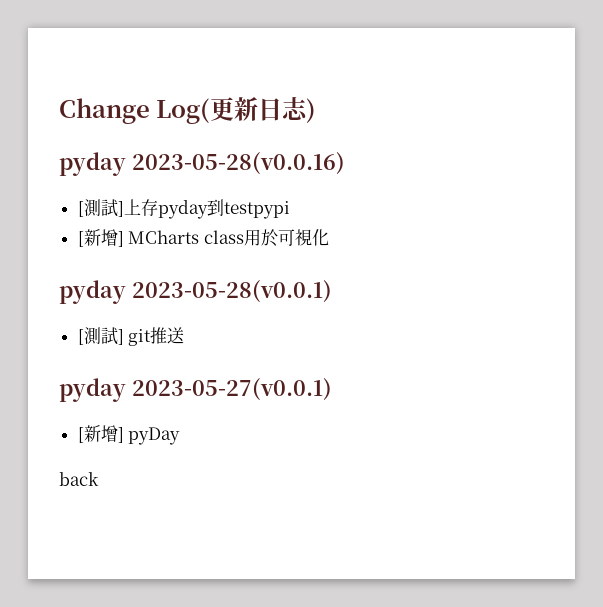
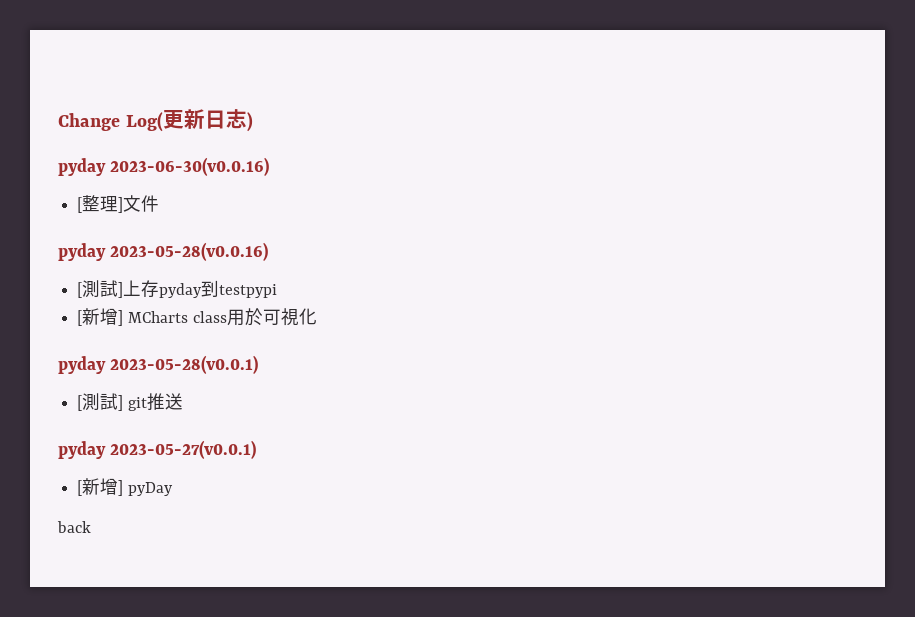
+ pyday 2023-06-30(v0.0.16)
+ [整理]文件

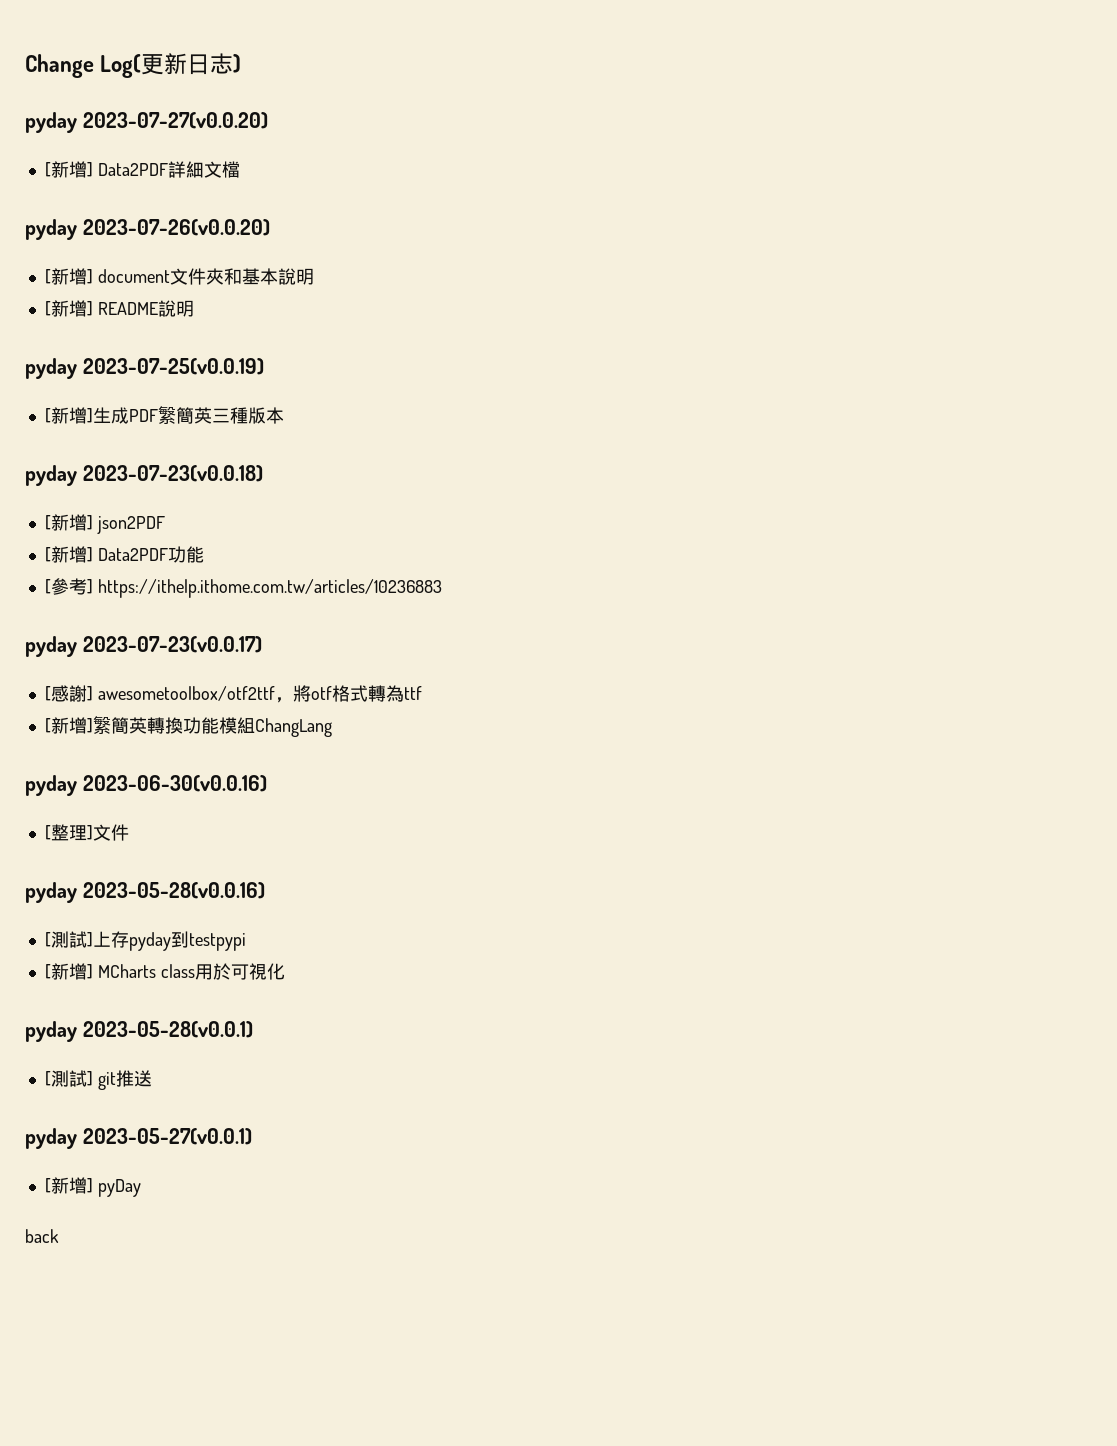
+ pyday 2023-07-27(v0.0.20)
+ [新增] Data2PDF詳細文檔
+ pyday 2023-07-26(v0.0.20)
+ [新增] document文件夾和基本說明
+ [新增] README說明
+ pyday 2023-07-25(v0.0.19)
+ [新增]生成PDF䌓簡英三種版本
+ pyday 2023-07-23(v0.0.18)
+ [新增] json2PDF
+ [新增] Data2PDF功能
+ [參考] https://ithelp.ithome.com.tw/articles/10236883
+ pyday 2023-07-23(v0.0.17)
+ [感謝] awesometoolbox/otf2ttf，將otf格式轉為ttf
+ [新增]䌓簡英轉換功能模組ChangLang

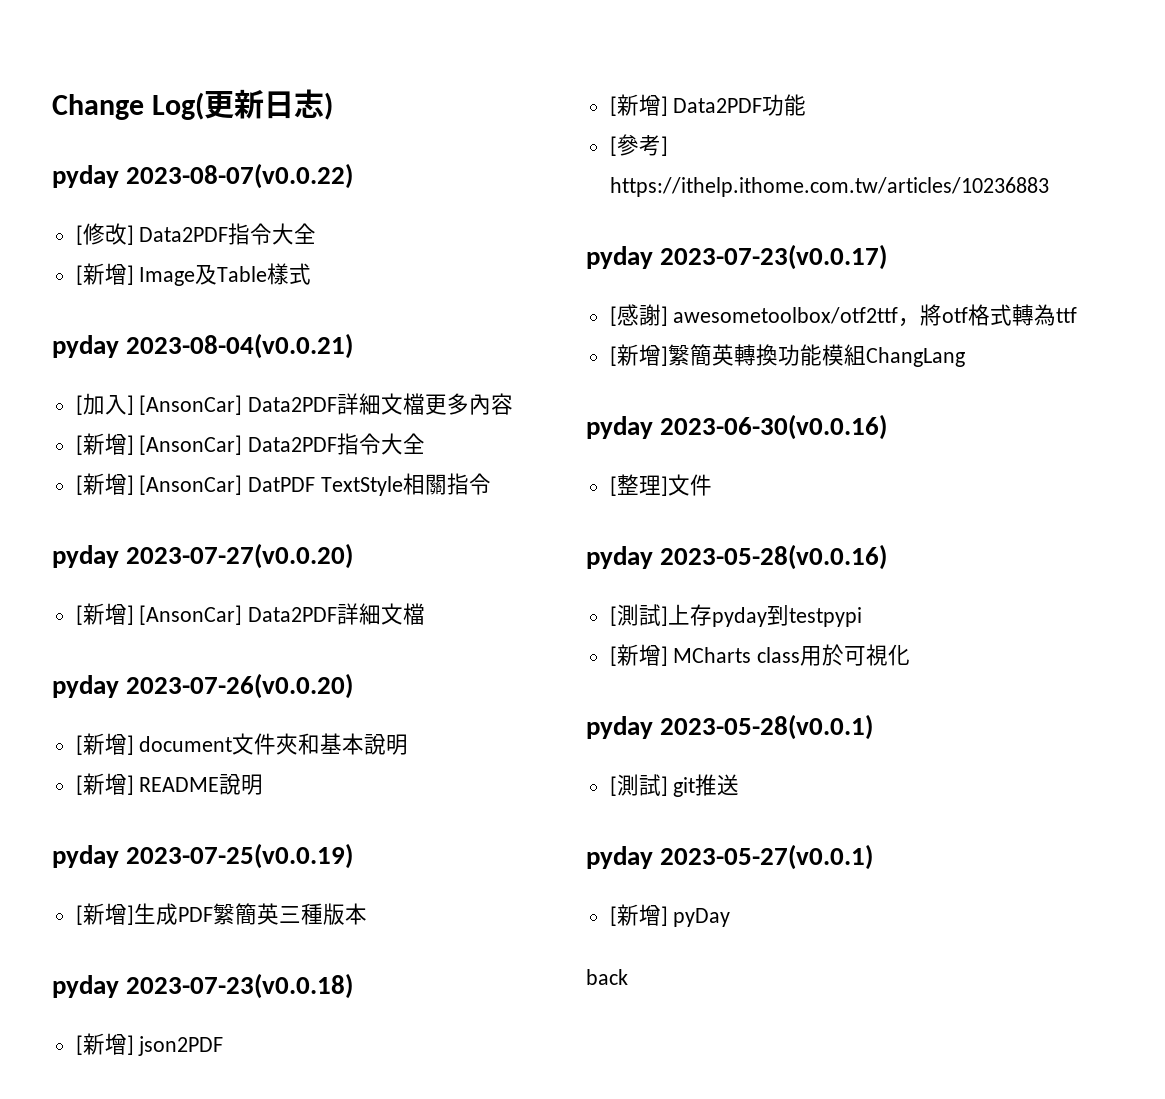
+ pyday 2023-08-07(v0.0.22)
+ [修改] Data2PDF指令大全
+ [新增] Image及Table樣式
+ pyday 2023-08-04(v0.0.21)
+ [加入] [AnsonCar] Data2PDF詳細文檔更多內容
+ [新增] [AnsonCar] Data2PDF指令大全
+ [新增] [AnsonCar] DatPDF TextStyle相關指令
- [新增] Data2PDF詳細文檔
+ [新增] [AnsonCar] Data2PDF詳細文檔

